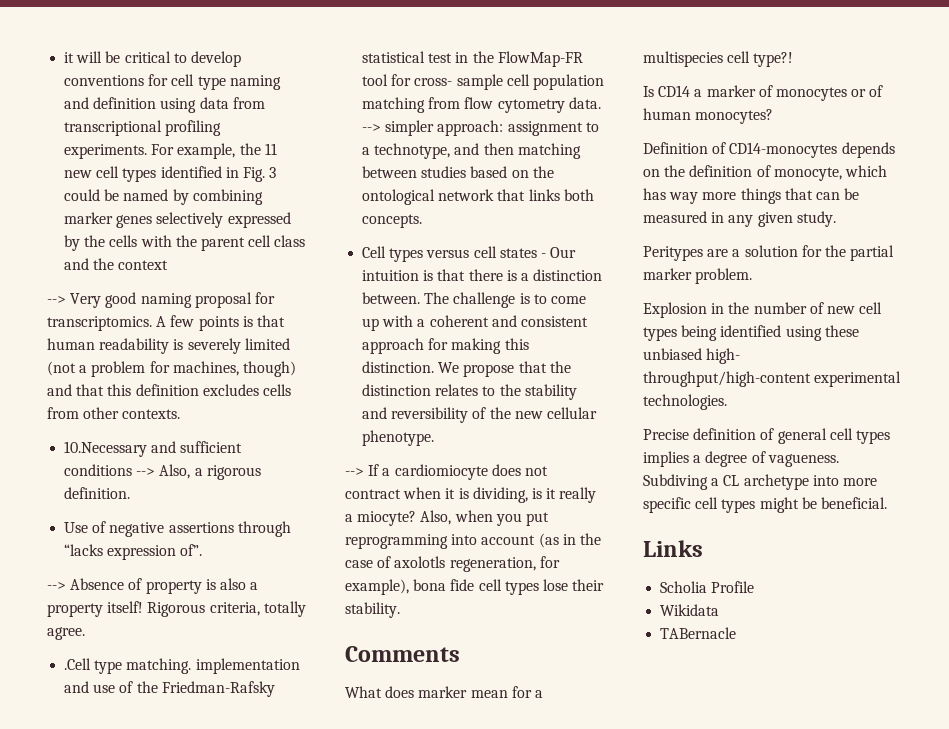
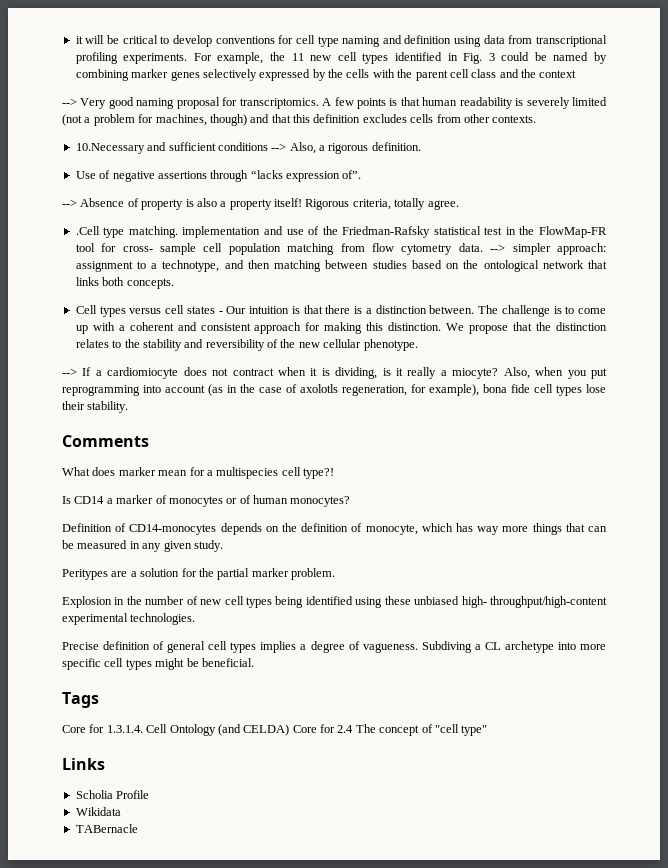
+ Tags
+ Core for 1.3.1.4. Cell Ontology (and CELDA) Core for 2.4 The concept of "cell type"

